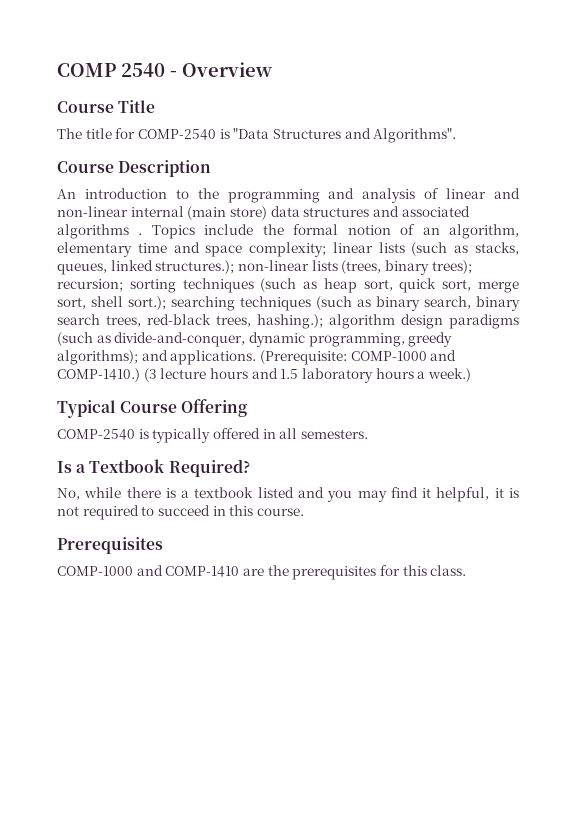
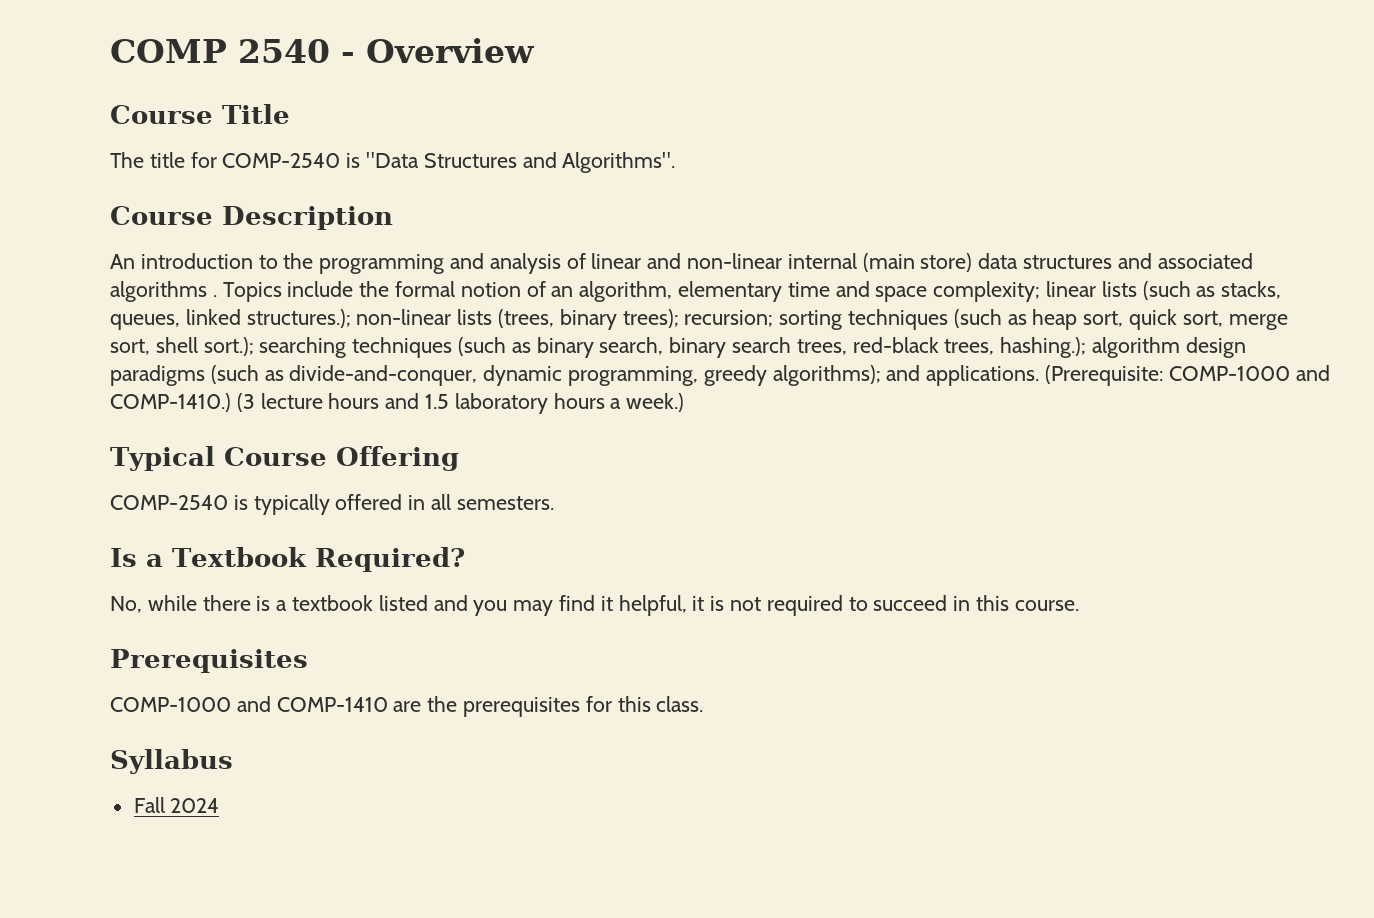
+ Syllabus
+ Fall 2024

